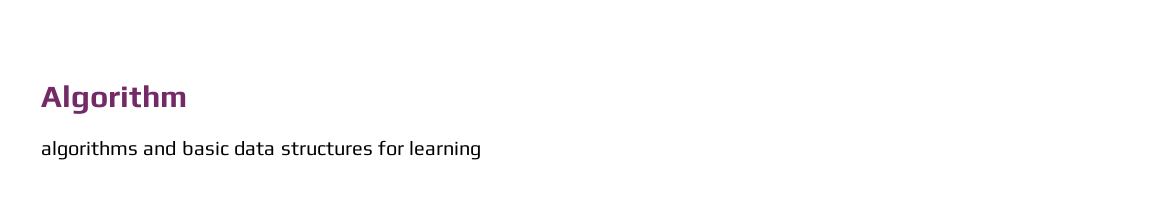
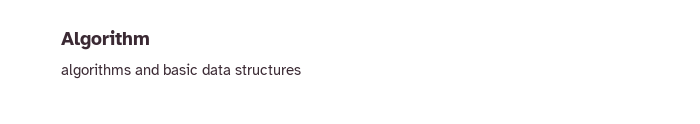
- algorithms and basic data structures for learning
+ algorithms and basic data structures

